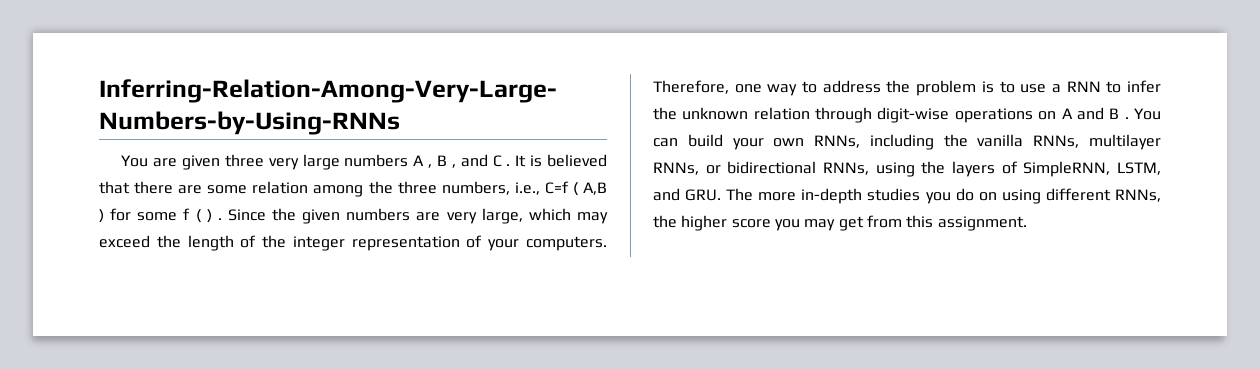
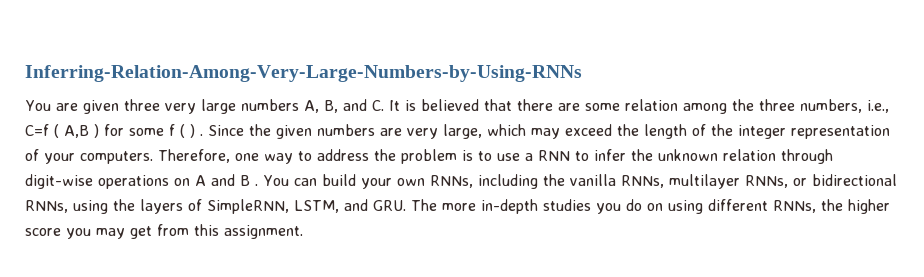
- You are given three very large numbers A , B , and C . It is believed that there are some relation among the three numbers, i.e., C=f ( A,B ) for some f ( ) .
+ You are given three very large numbers A, B, and C. It is believed that there are some relation among the three numbers, i.e., C=f ( A,B ) for some f ( ) .

